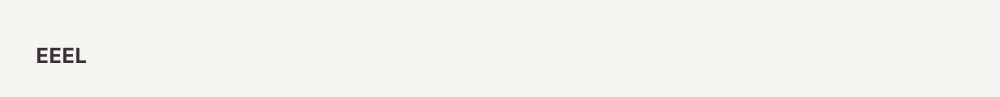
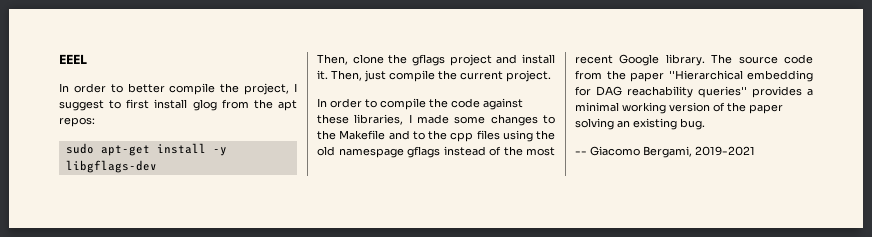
+ In order to better compile the project, I suggest to first install glog from the apt repos:
+ sudo apt-get install -y libgflags-dev
+ Then, clone the gflags project and install it. Then, just compile the current project.
+ In order to compile the code against these libraries, I made some changes to the Makefile and to the cpp files using the old namespage gflags instead of the most recent Google library. The source code from the paper ''Hierarchical embedding for DAG reachability queries'' provides a minimal working version of the paper solving an existing bug.
+ -- Giacomo Bergami, 2019-2021

